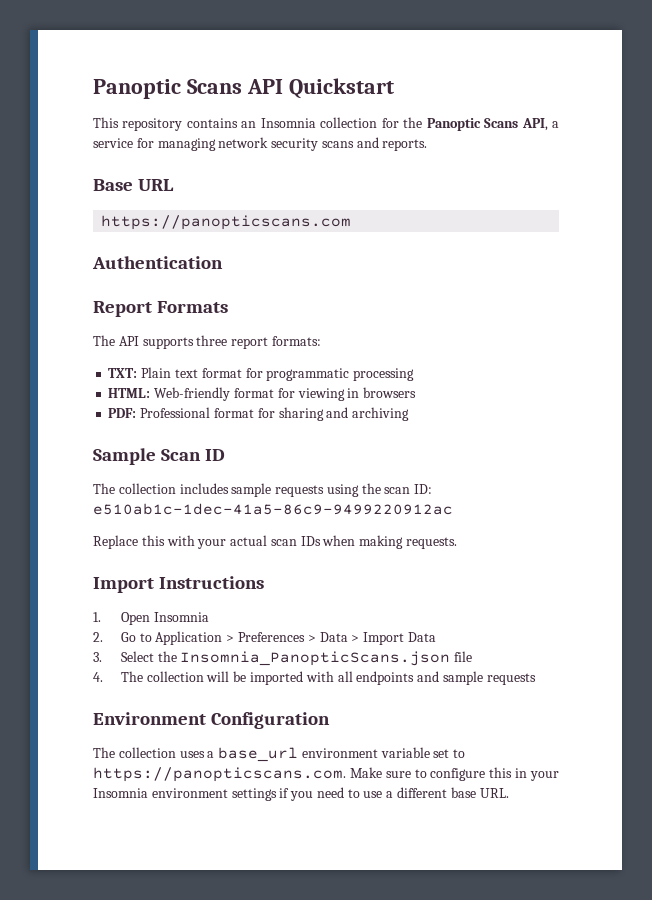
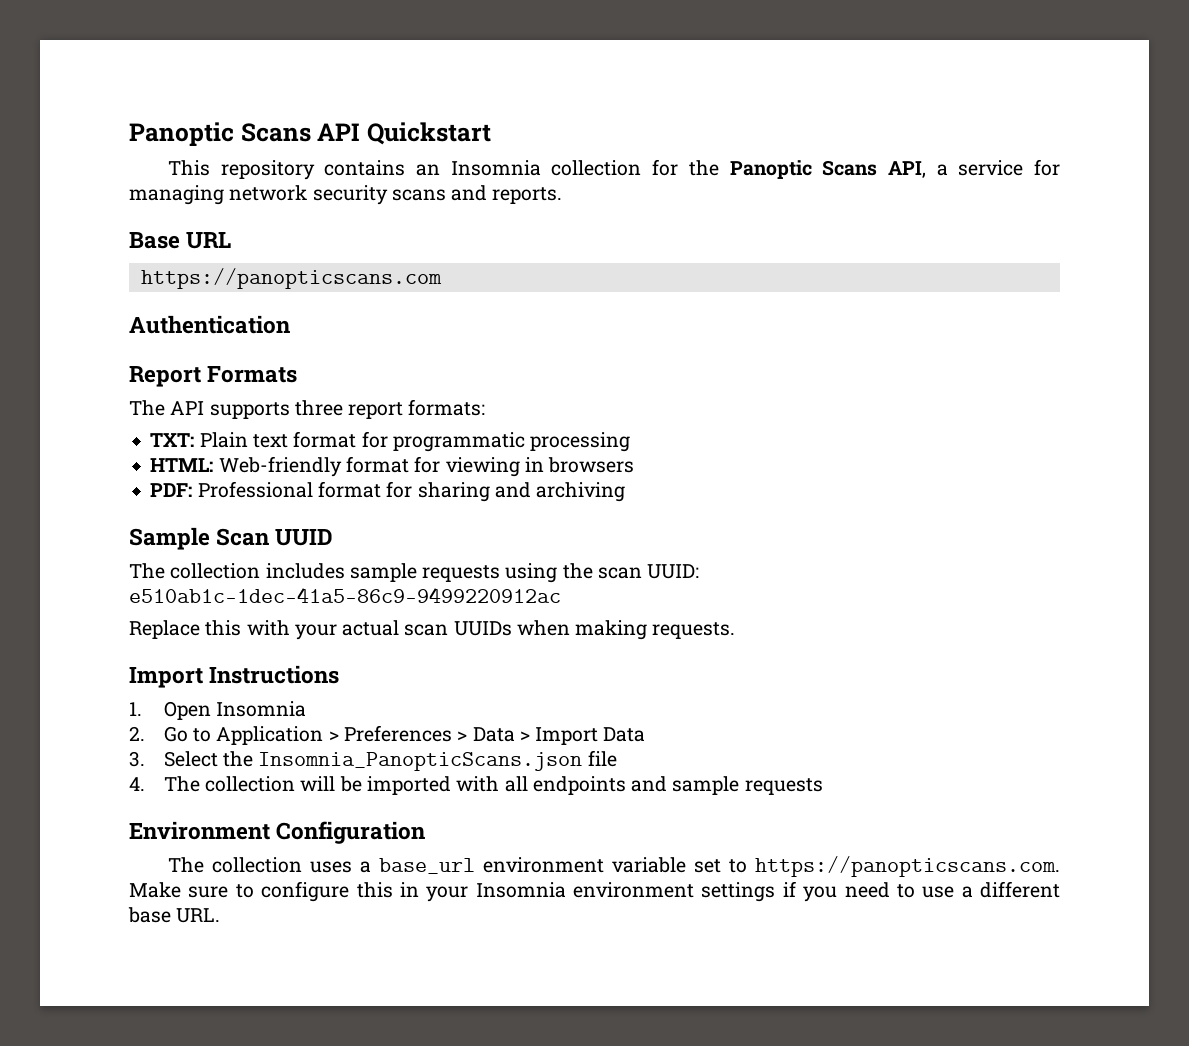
- Sample Scan ID
+ Sample Scan UUID
- The collection includes sample requests using the scan ID: e510ab1c-1dec-41a5-86c9-9499220912ac
+ The collection includes sample requests using the scan UUID: e510ab1c-1dec-41a5-86c9-9499220912ac
- Replace this with your actual scan IDs when making requests.
+ Replace this with your actual scan UUIDs when making requests.

